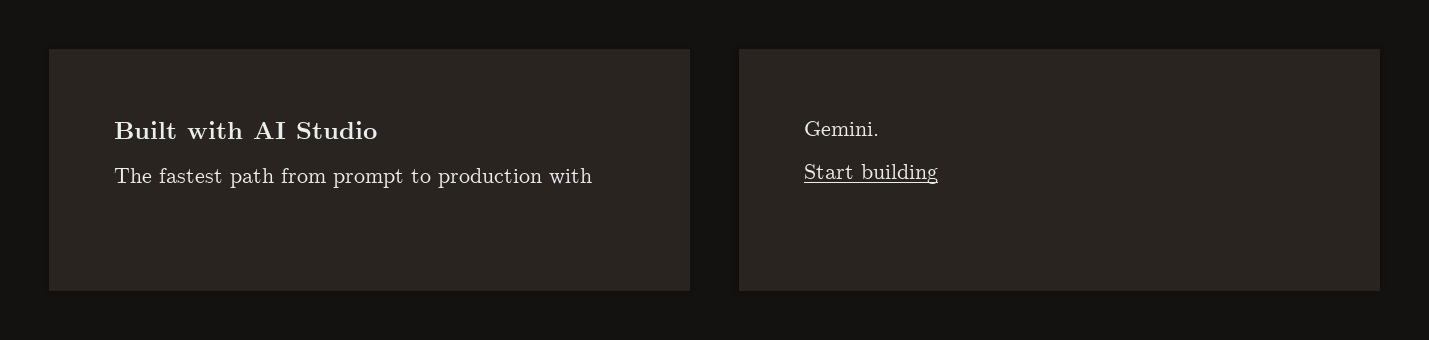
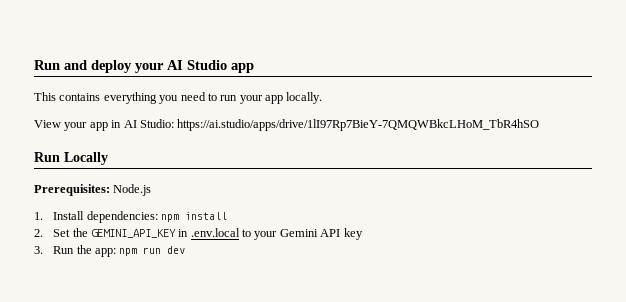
- Built with AI Studio
- The fastest path from prompt to production with Gemini.
- Start building
+ Run and deploy your AI Studio app
+ This contains everything you need to run your app locally.
+ View your app in AI Studio: https://ai.studio/apps/drive/1lI97Rp7BieY-7QMQWBkcLHoM_TbR4hSO
+ Run Locally
+ Prerequisites: Node.js
+ 1. Install dependencies: npm install
+ 2. Set the GEMINI_API_KEY in .env.local to your Gemini API key
+ 3. Run the app: npm run dev

